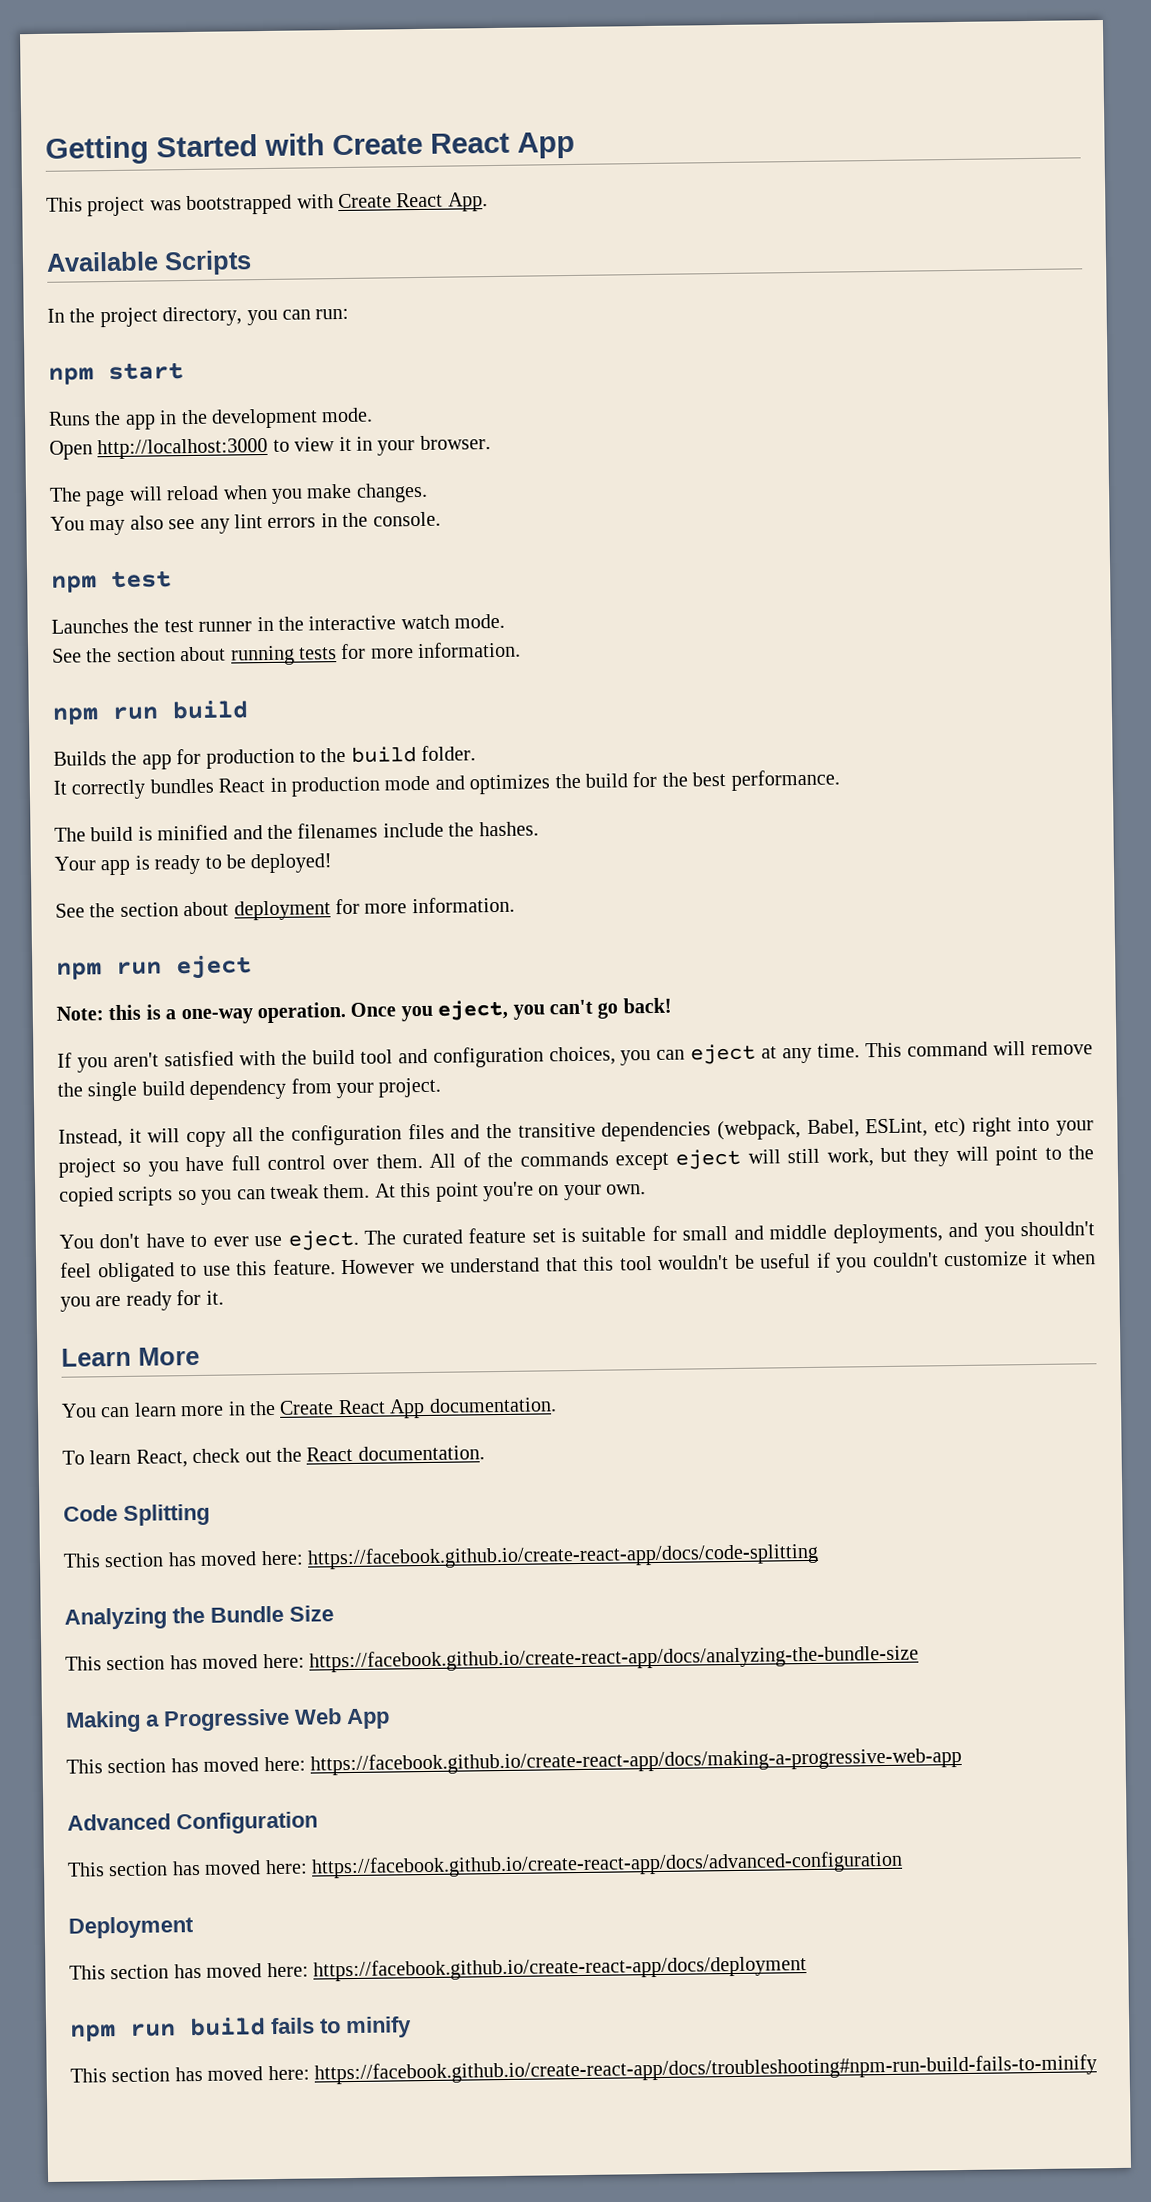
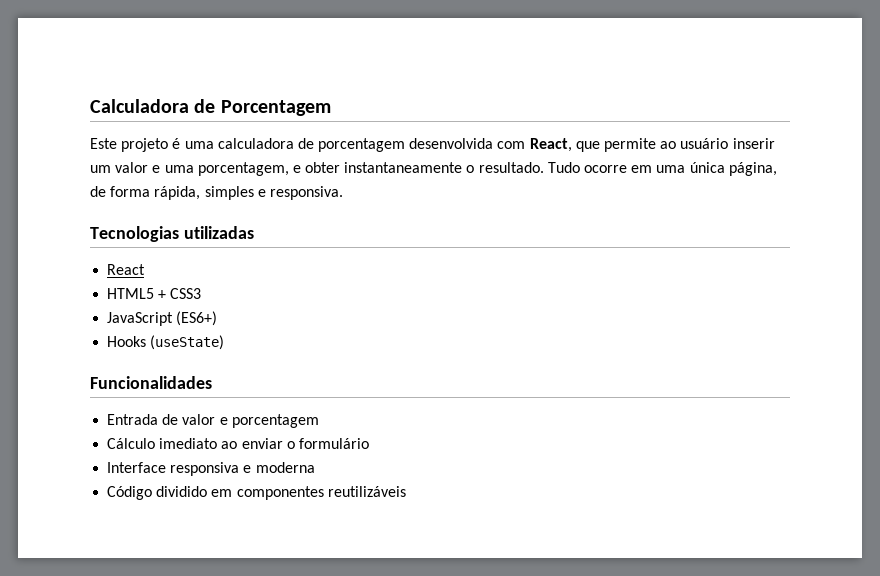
- Getting Started with Create React App
- This project was bootstrapped with Create React App.
- Available Scripts
- In the project directory, you can run:
- npm start
- Runs the app in the development mode.
- Open http://localhost:3000 to view it in your browser.
- The page will reload when you make changes.
- You may also see any lint errors in the console.
- npm test
- Launches the test runner in the interactive watch mode.
- See the section about running tests for more information.
- npm run build
- Builds the app for production to the build folder.
- It correctly bundles React in production mode and optimizes the build for the best performance.
- The build is minified and the filenames include the hashes.
- Your app is ready to be deployed!
- See the section about deployment for more information.
- npm run eject
- Note: this is a one-way operation. Once you eject, you can't go back!
- If you aren't satisfied with the build tool and configuration choices, you can eject at any time. This command will remove the single build dependency from your project.
- Instead, it will copy all the configuration files and the transitive dependencies (webpack, Babel, ESLint, etc) right into your project so you have full control over them. All of the commands except eject will still work, but they will point to the copied scripts so you can tweak them. At this point you're on your own.
- You don't have to ever use eject. The curated feature set is suitable for small and middle deployments, and you shouldn't feel obligated to use this feature. However we understand that this tool wouldn't be useful if you couldn't customize it when you are ready for it.
- Learn More
- You can learn more in the Create React App documentation.
- To learn React, check out the React documentation.
- Code Splitting
- This section has moved here: https://facebook.github.io/create-react-app/docs/code-splitting
- Analyzing the Bundle Size
- This section has moved here: https://facebook.github.io/create-react-app/docs/analyzing-the-bundle-size
- Making a Progressive Web App
- This section has moved here: https://facebook.github.io/create-react-app/docs/making-a-progressive-web-app
- Advanced Configuration
- This section has moved here: https://facebook.github.io/create-react-app/docs/advanced-configuration
- Deployment
- This section has moved here: https://facebook.github.io/create-react-app/docs/deployment
- npm run build fails to minify
- This section has moved here: https://facebook.github.io/create-react-app/docs/troubleshooting#npm-run-build-fails-to-minify
+ Calculadora de Porcentagem
+ Este projeto é uma calculadora de porcentagem desenvolvida com React, que permite ao usuário inserir um valor e uma porcentagem, e obter instantaneamente o resultado. Tudo ocorre em uma única página, de forma rápida, simples e responsiva.
+ Tecnologias utilizadas
+ React
+ HTML5 + CSS3
+ JavaScript (ES6+)
+ Hooks (useState)
+ Funcionalidades
+ Entrada de valor e porcentagem
+ Cálculo imediato ao enviar o formulário
+ Interface responsiva e moderna
+ Código dividido em componentes reutilizáveis

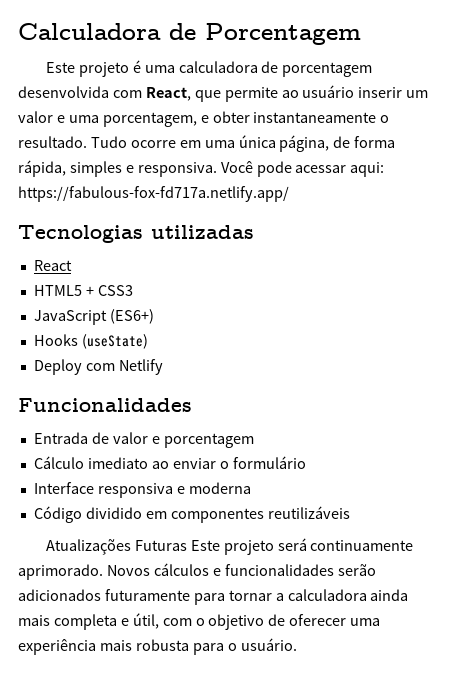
+ Você pode acessar aqui: https://fabulous-fox-fd717a.netlify.app/
+ Deploy com Netlify
+ Atualizações Futuras Este projeto será continuamente aprimorado. Novos cálculos e funcionalidades serão adicionados futuramente para tornar a calculadora ainda mais completa e útil, com o objetivo de oferecer uma experiência mais robusta para o usuário.

